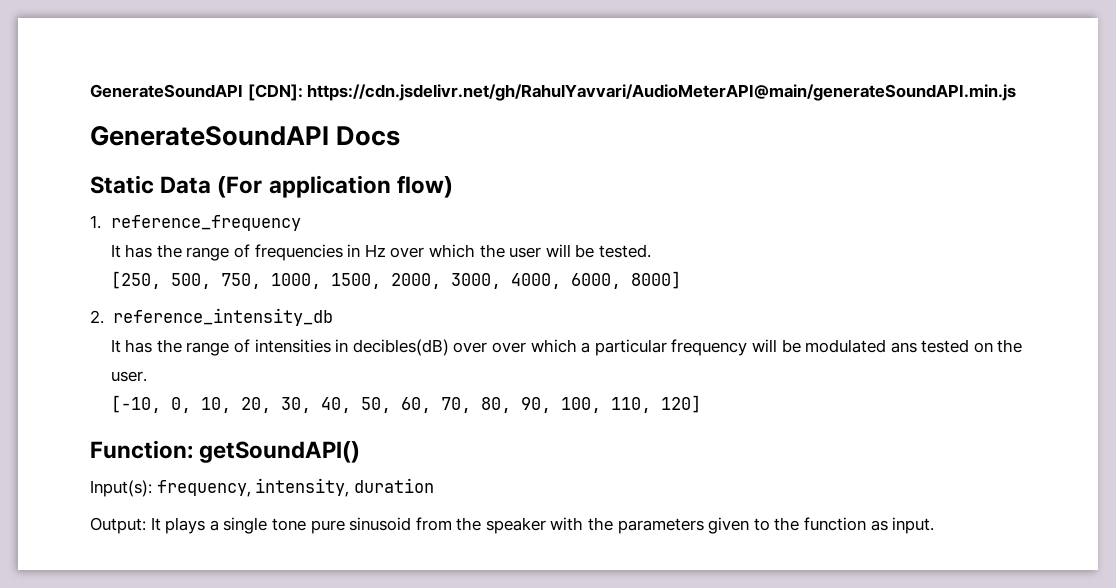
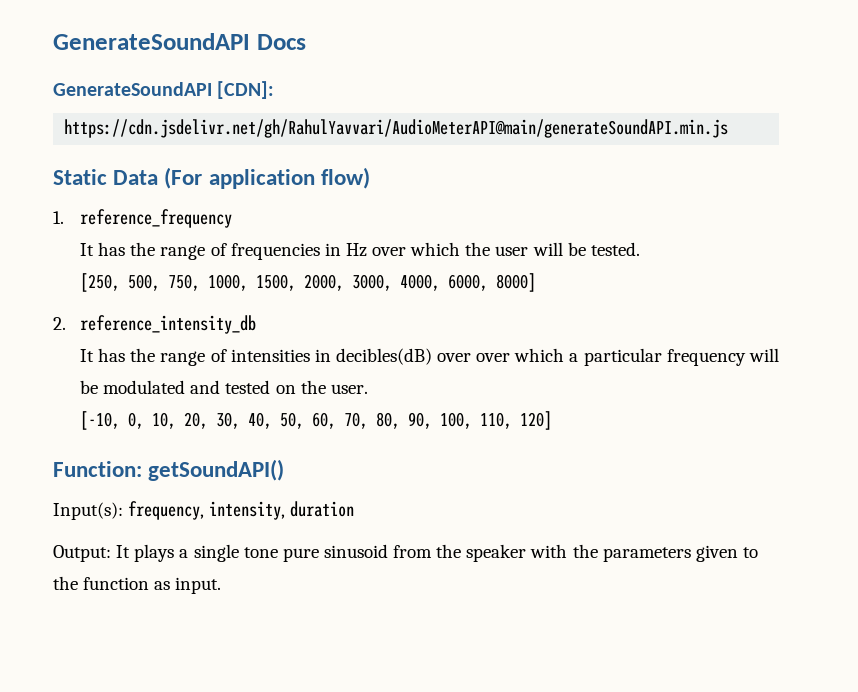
- GenerateSoundAPI [CDN]: https://cdn.jsdelivr.net/gh/RahulYavvari/AudioMeterAPI@main/generateSoundAPI.min.js
+ GenerateSoundAPI Docs
+ GenerateSoundAPI [CDN]:
+ https://cdn.jsdelivr.net/gh/RahulYavvari/AudioMeterAPI@main/generateSoundAPI.min.js
- GenerateSoundAPI Docs
- It has the range of intensities in decibles(dB) over over which a particular frequency will be modulated ans tested on the user.
+ It has the range of intensities in decibles(dB) over over which a particular frequency will be modulated and tested on the user.

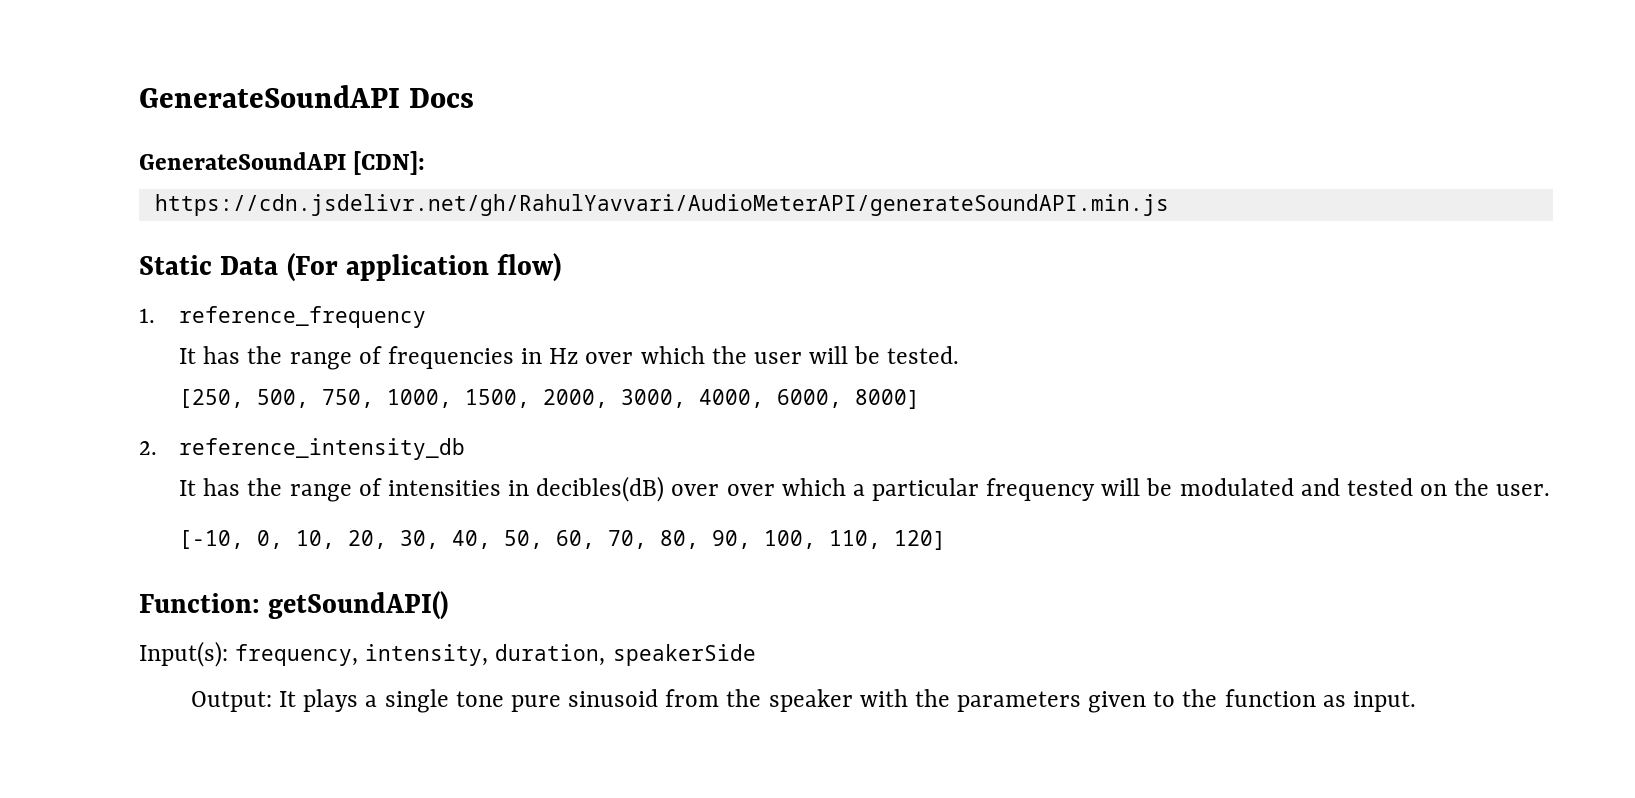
- https://cdn.jsdelivr.net/gh/RahulYavvari/AudioMeterAPI@main/generateSoundAPI.min.js
+ https://cdn.jsdelivr.net/gh/RahulYavvari/AudioMeterAPI/generateSoundAPI.min.js
- Input(s): frequency, intensity, duration
+ Input(s): frequency, intensity, duration, speakerSide

